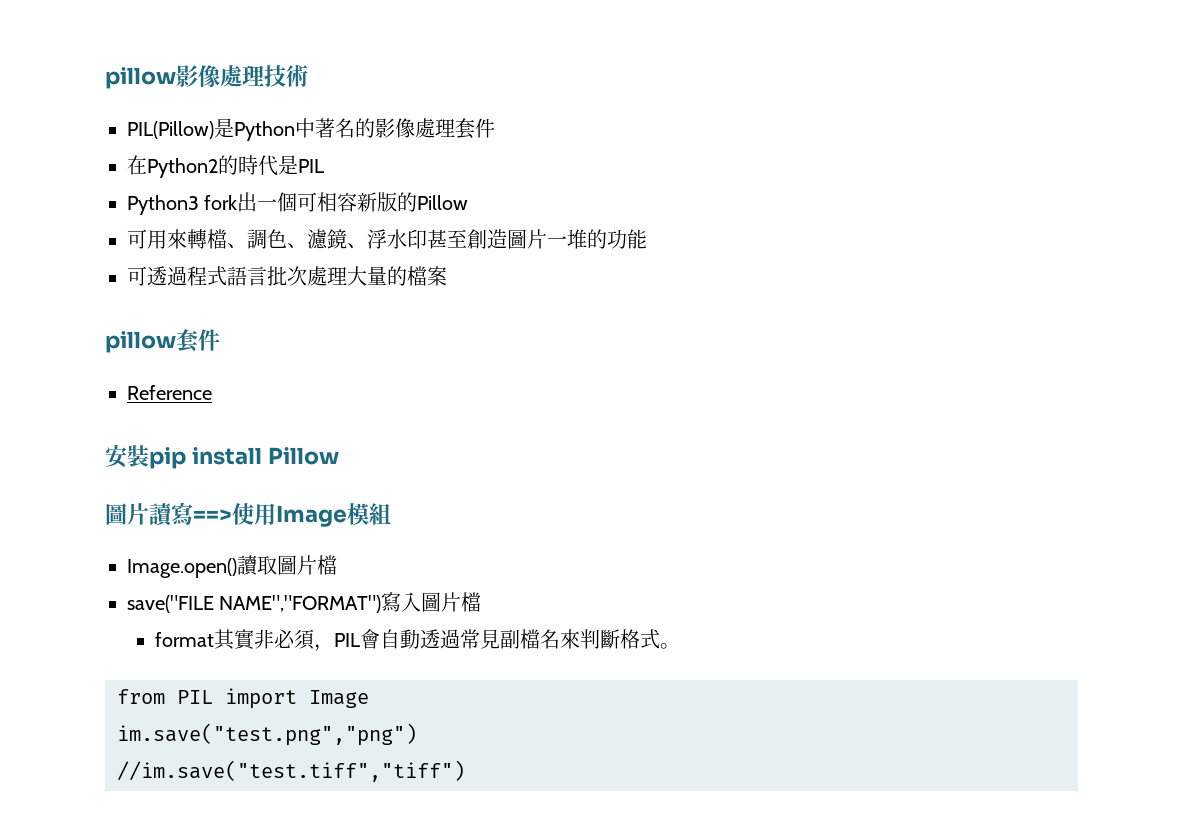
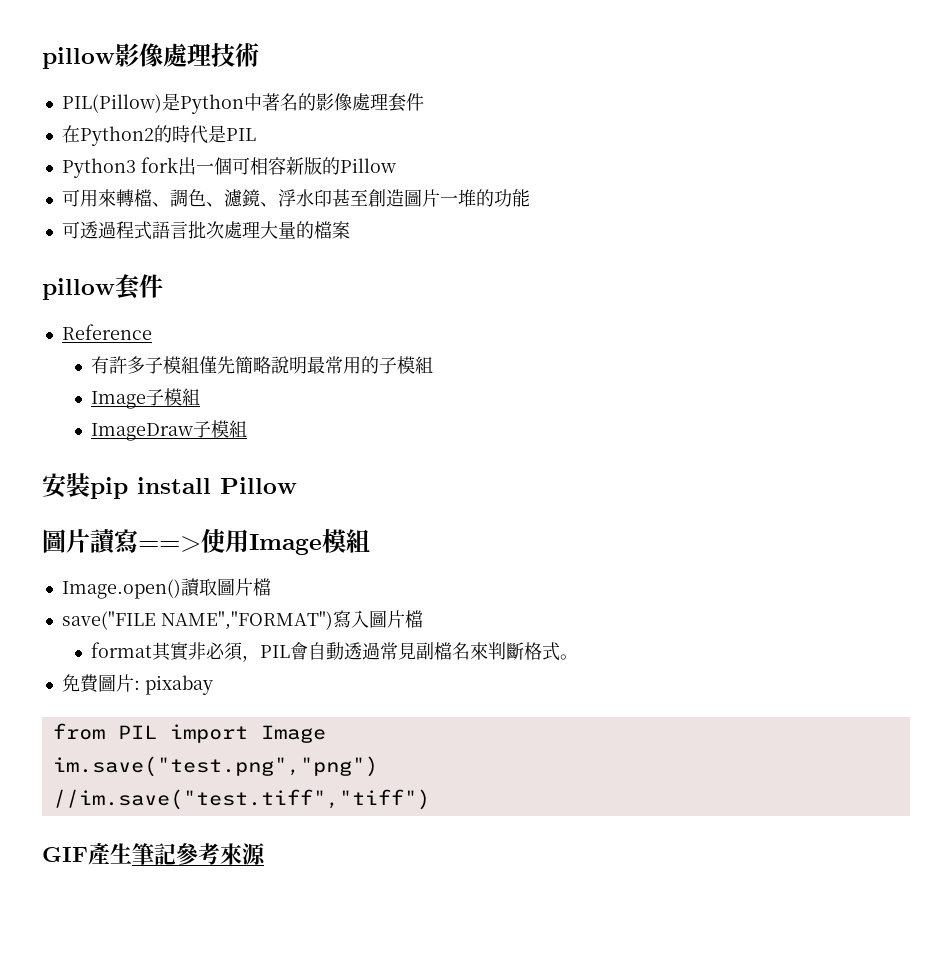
+ 有許多子模組僅先簡略說明最常用的子模組
+ Image子模組
+ ImageDraw子模組
+ 免費圖片: pixabay
+ GIF產生筆記參考來源

